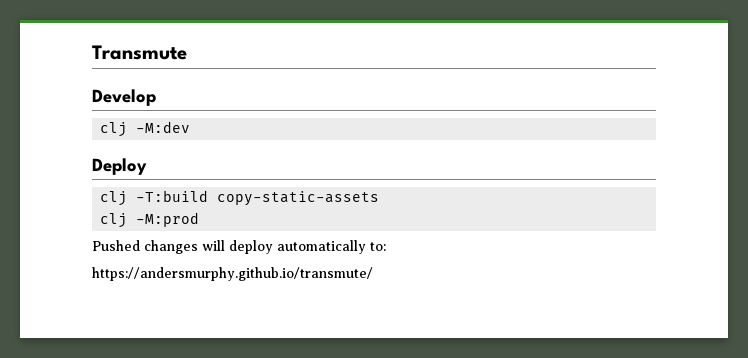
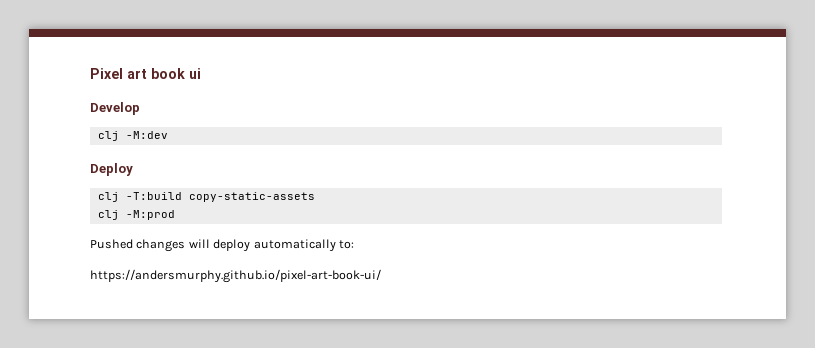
- Transmute
+ Pixel art book ui
- https://andersmurphy.github.io/transmute/
+ https://andersmurphy.github.io/pixel-art-book-ui/

